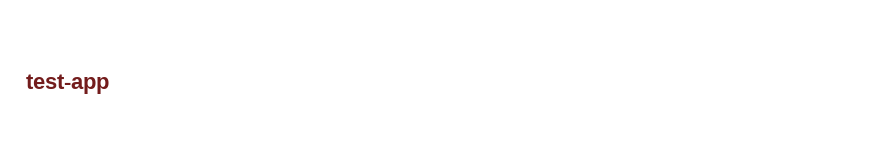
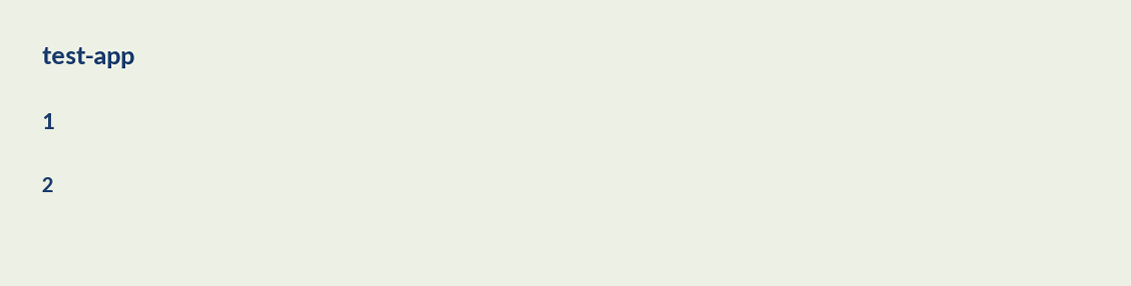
+ 1
+ 2

